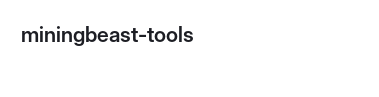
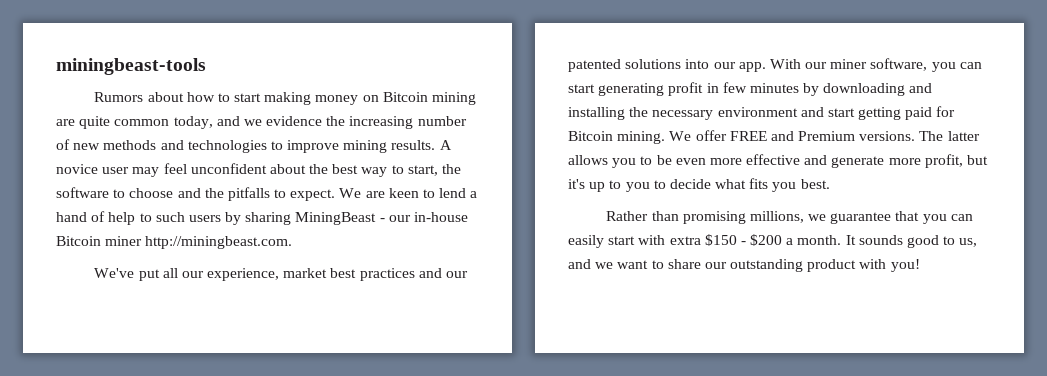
+ Rumors about how to start making money on Bitcoin mining are quite common today, and we evidence the increasing number of new methods and technologies to improve mining results. A novice user may feel unconfident about the best way to start, the software to choose and the pitfalls to expect. We are keen to lend a hand of help to such users by sharing MiningBeast - our in-house Bitcoin miner http://miningbeast.com.
+ We've put all our experience, market best practices and our patented solutions into our app. With our miner software, you can start generating profit in few minutes by downloading and installing the necessary environment and start getting paid for Bitcoin mining. We offer FREE and Premium versions. The latter allows you to be even more effective and generate more profit, but it's up to you to decide what fits you best.
+ Rather than promising millions, we guarantee that you can easily start with extra $150 - $200 a month. It sounds good to us, and we want to share our outstanding product with you!

